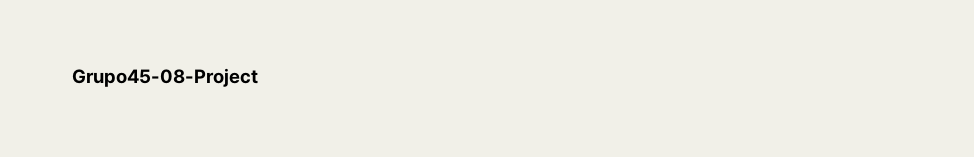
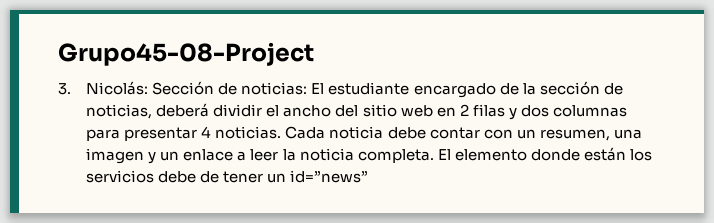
+ 3. Nicolás: Sección de noticias: El estudiante encargado de la sección de noticias, deberá dividir el ancho del sitio web en 2 filas y dos columnas para presentar 4 noticias. Cada noticia debe contar con un resumen, una imagen y un enlace a leer la noticia completa. El elemento donde están los servicios debe de tener un id=”news”

